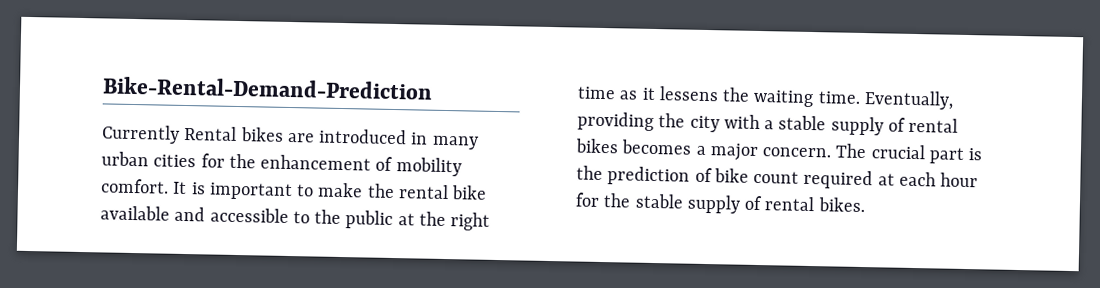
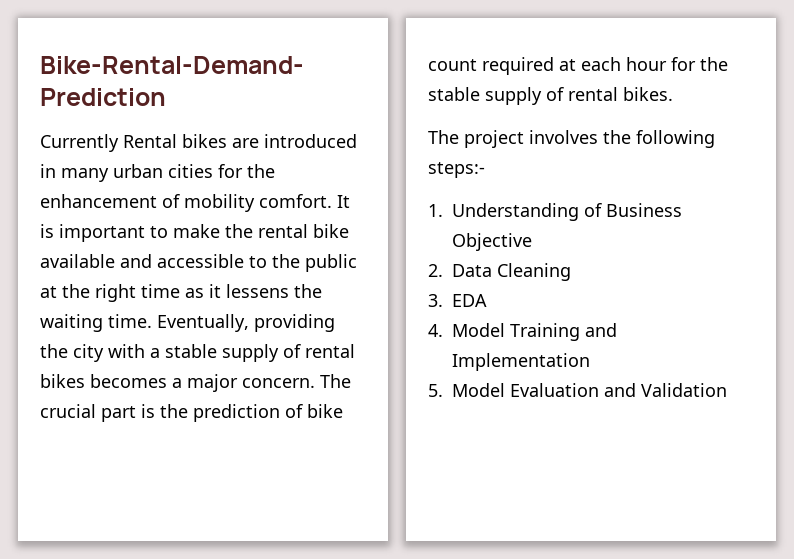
+ The project involves the following steps:-
+ 1. Understanding of Business Objective
+ 2. Data Cleaning
+ 3. EDA
+ 4. Model Training and Implementation
+ 5. Model Evaluation and Validation

